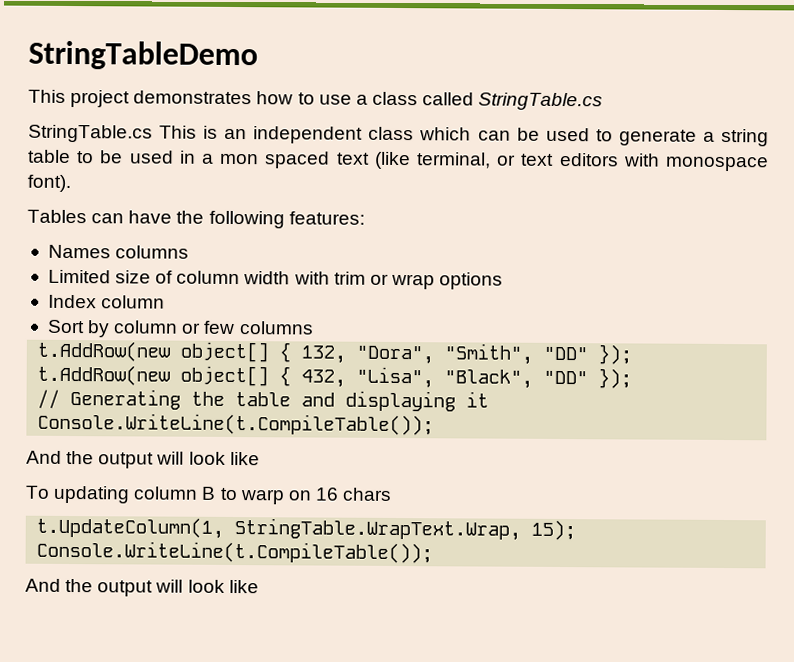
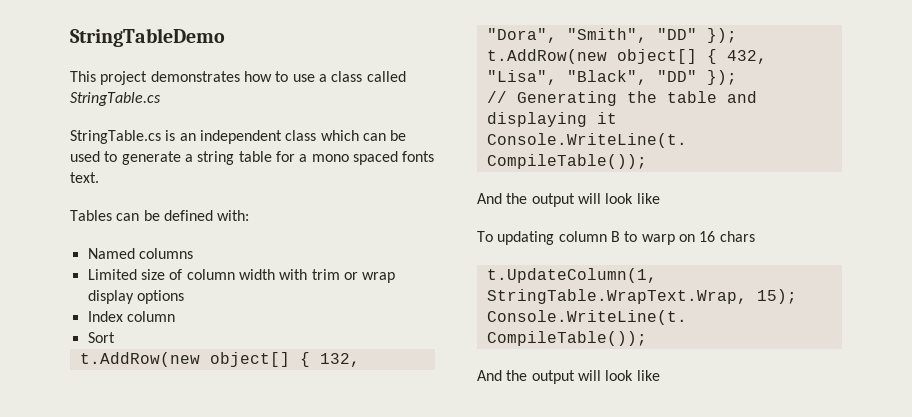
- StringTable.cs This is an independent class which can be used to generate a string table to be used in a mon spaced text (like terminal, or text editors with monospace font).
- Tables can have the following features:
- Names columns
+ StringTable.cs is an independent class which can be used to generate a string table for a mono spaced fonts text.
+ Tables can be defined with:
+ Named columns
- Limited size of column width with trim or wrap options
+ Limited size of column width with trim or wrap display options
- Sort by column or few columns
+ Sort

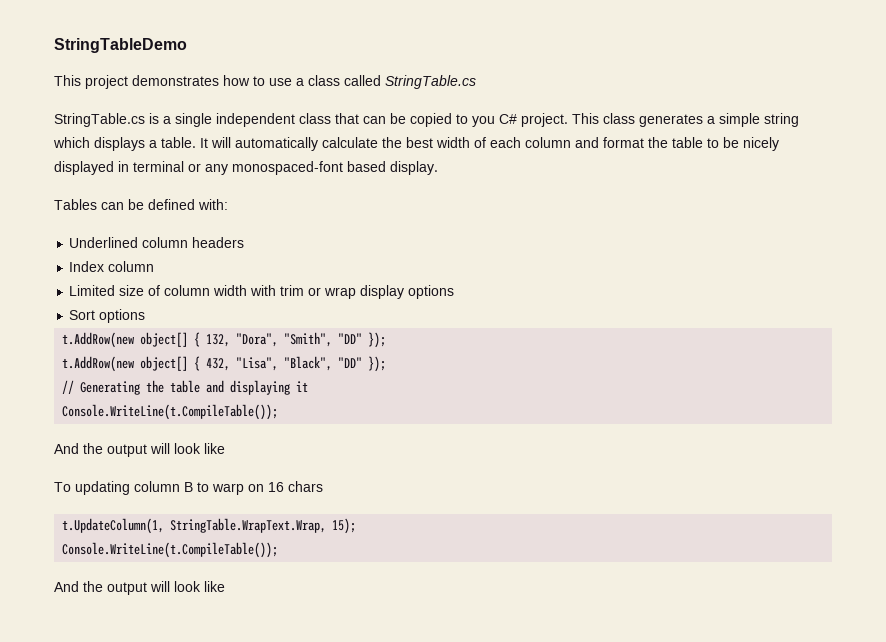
- StringTable.cs is an independent class which can be used to generate a string table for a mono spaced fonts text.
+ StringTable.cs is a single independent class that can be copied to you C# project. This class generates a simple string which displays a table. It will automatically calculate the best width of each column and format the table to be nicely displayed in terminal or any monospaced-font based display.
- Named columns
+ Underlined column headers
+ Index column
- Index column
- Sort
+ Sort options

